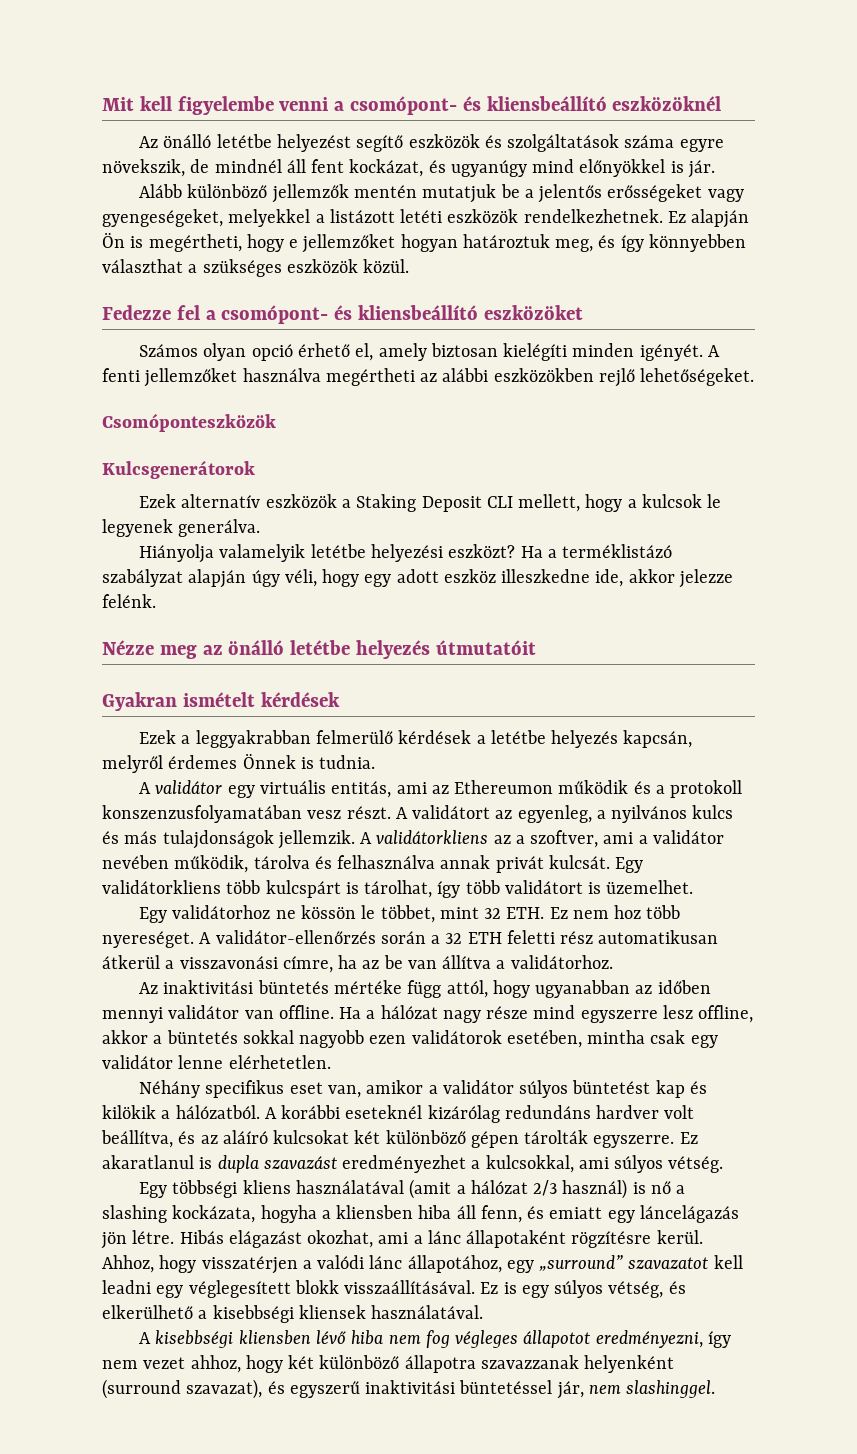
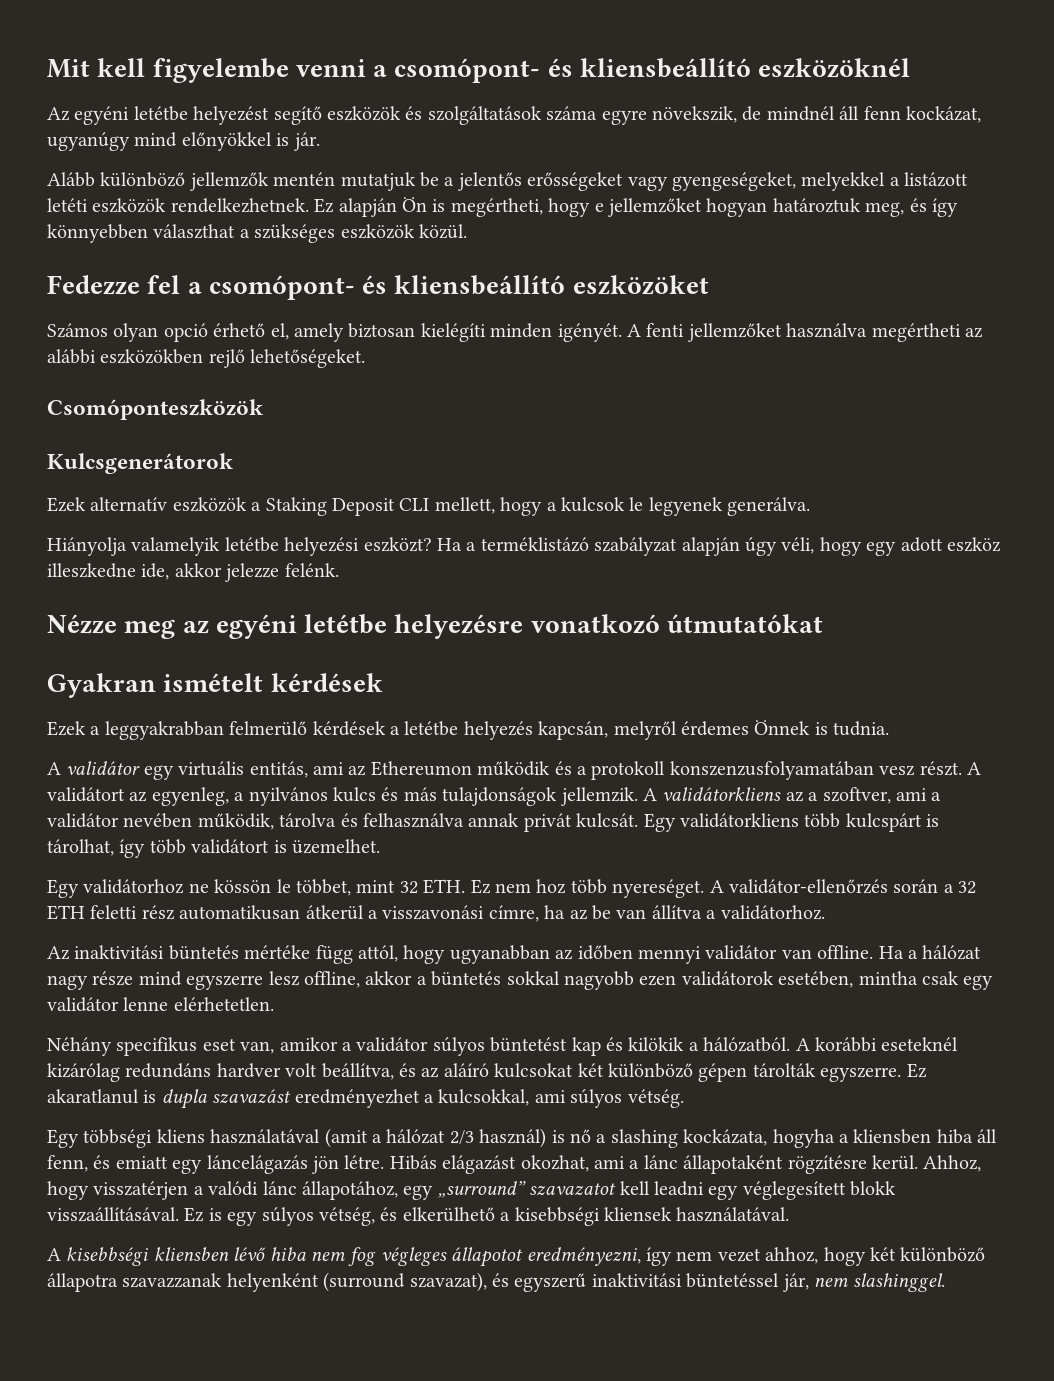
- Az önálló letétbe helyezést segítő eszközök és szolgáltatások száma egyre növekszik, de mindnél áll fent kockázat, és ugyanúgy mind előnyökkel is jár.
+ Az egyéni letétbe helyezést segítő eszközök és szolgáltatások száma egyre növekszik, de mindnél áll fenn kockázat, ugyanúgy mind előnyökkel is jár.
- Nézze meg az önálló letétbe helyezés útmutatóit
+ Nézze meg az egyéni letétbe helyezésre vonatkozó útmutatókat

